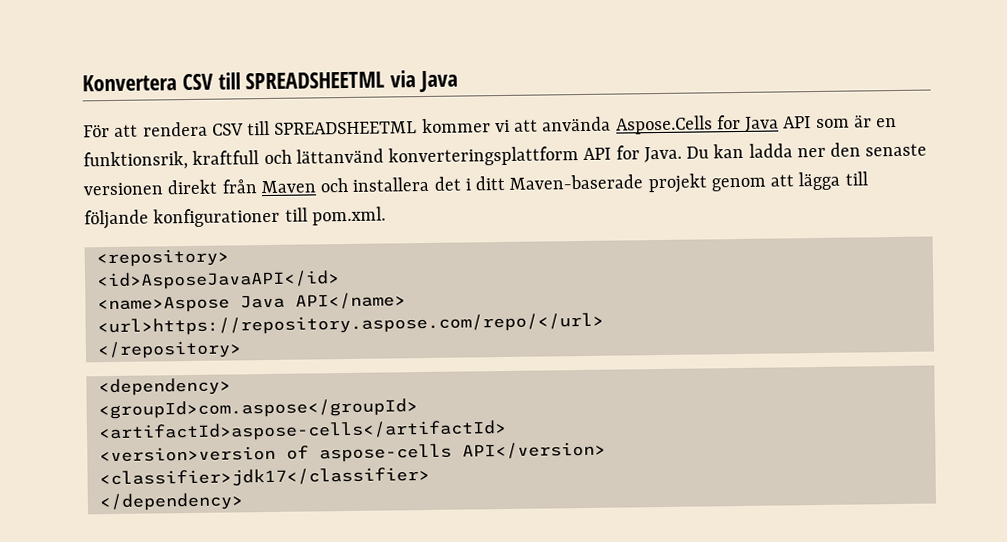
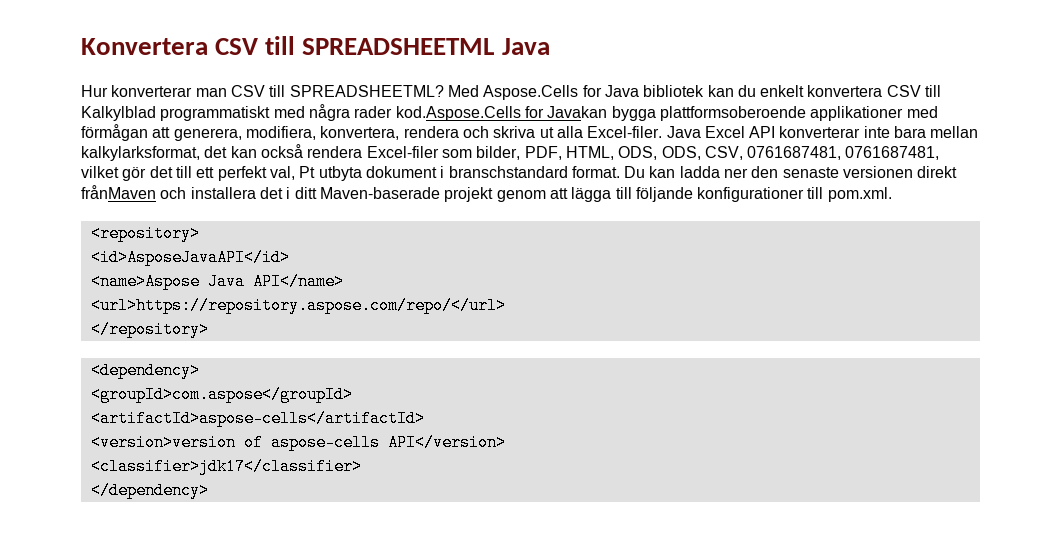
- Konvertera CSV till SPREADSHEETML via Java
+ Konvertera CSV till SPREADSHEETML Java
- För att rendera CSV till SPREADSHEETML kommer vi att använda Aspose.Cells for Java API som är en funktionsrik, kraftfull och lättanvänd konverteringsplattform API for Java.
+ Hur konverterar man CSV till SPREADSHEETML? Med Aspose.Cells for Java bibliotek kan du enkelt konvertera CSV till Kalkylblad programmatiskt med några rader kod.Aspose.Cells for Javakan bygga plattformsoberoende applikationer med förmågan att generera, modifiera, konvertera, rendera och skriva ut alla Excel-filer. Java Excel API konverterar inte bara mellan kalkylarksformat, det kan också rendera Excel-filer som bilder, PDF, HTML, ODS, ODS, CSV, 0761687481, 0761687481, vilket gör det till ett perfekt val, Pt utbyta dokument i branschstandard format.
- Du kan ladda ner den senaste versionen direkt från Maven och installera det i ditt Maven-baserade projekt genom att lägga till följande konfigurationer till pom.xml.
+ Du kan ladda ner den senaste versionen direkt frånMaven och installera det i ditt Maven-baserade projekt genom att lägga till följande konfigurationer till pom.xml.

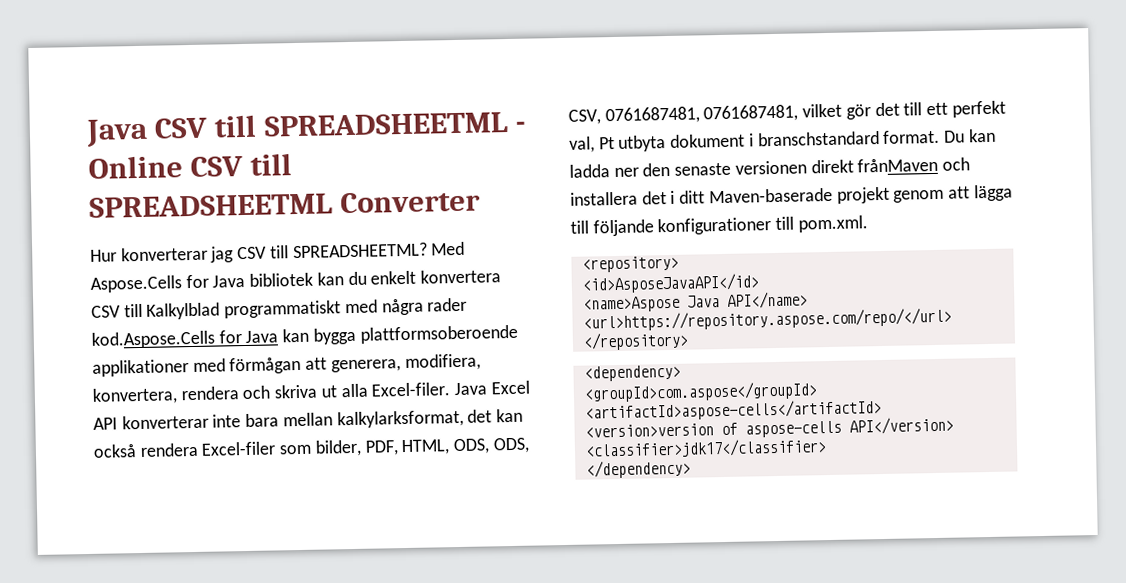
- Konvertera CSV till SPREADSHEETML Java
+ Java CSV till SPREADSHEETML - Online CSV till SPREADSHEETML Converter
- Hur konverterar man CSV till SPREADSHEETML?
+ Hur konverterar jag CSV till SPREADSHEETML?
- Med Aspose.Cells for Java bibliotek kan du enkelt konvertera CSV till Kalkylblad programmatiskt med några rader kod.Aspose.Cells for Javakan bygga plattformsoberoende applikationer med förmågan att generera, modifiera, konvertera, rendera och skriva ut alla Excel-filer.
+ Med Aspose.Cells for Java bibliotek kan du enkelt konvertera CSV till Kalkylblad programmatiskt med några rader kod.Aspose.Cells for Java kan bygga plattformsoberoende applikationer med förmågan att generera, modifiera, konvertera, rendera och skriva ut alla Excel-filer.

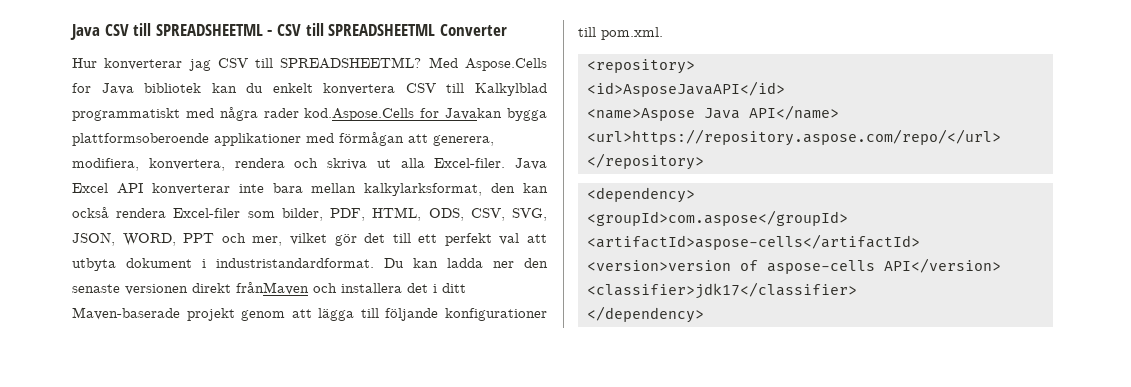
- Java CSV till SPREADSHEETML - Online CSV till SPREADSHEETML Converter
+ Java CSV till SPREADSHEETML - CSV till SPREADSHEETML Converter
- Med Aspose.Cells for Java bibliotek kan du enkelt konvertera CSV till Kalkylblad programmatiskt med några rader kod.Aspose.Cells for Java kan bygga plattformsoberoende applikationer med förmågan att generera, modifiera, konvertera, rendera och skriva ut alla Excel-filer.
+ Med Aspose.Cells for Java bibliotek kan du enkelt konvertera CSV till Kalkylblad programmatiskt med några rader kod.Aspose.Cells for Javakan bygga plattformsoberoende applikationer med förmågan att generera, modifiera, konvertera, rendera och skriva ut alla Excel-filer.
- Java Excel API konverterar inte bara mellan kalkylarksformat, det kan också rendera Excel-filer som bilder, PDF, HTML, ODS, ODS, CSV, 0761687481, 0761687481, vilket gör det till ett perfekt val, Pt utbyta dokument i branschstandard format.
+ Java Excel API konverterar inte bara mellan kalkylarksformat, den kan också rendera Excel-filer som bilder, PDF, HTML, ODS, CSV, SVG, JSON, WORD, PPT och mer, vilket gör det till ett perfekt val att utbyta dokument i industristandardformat.

